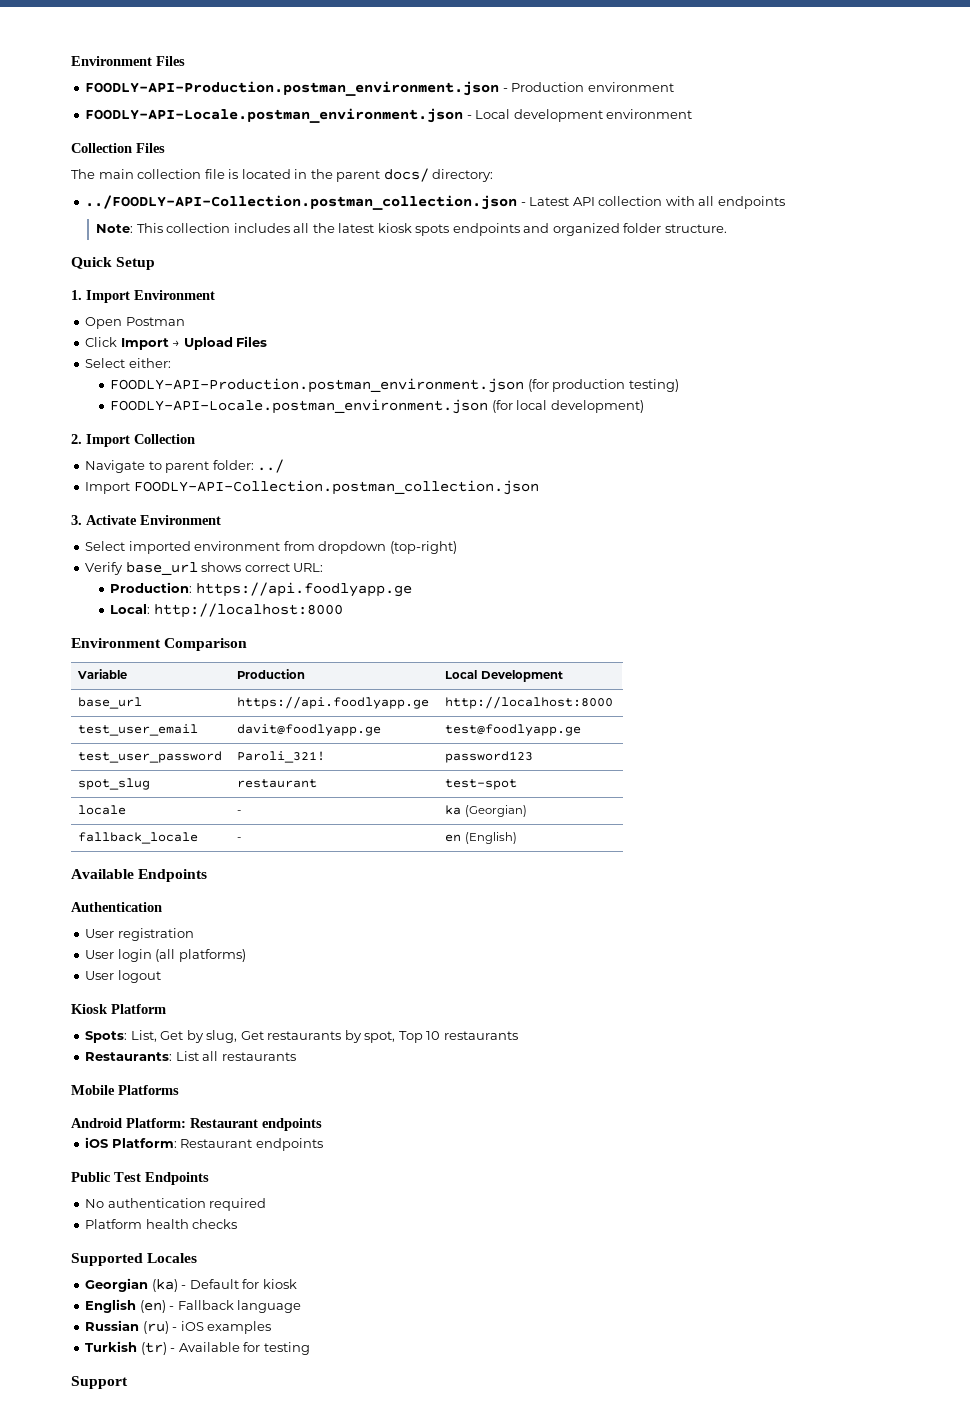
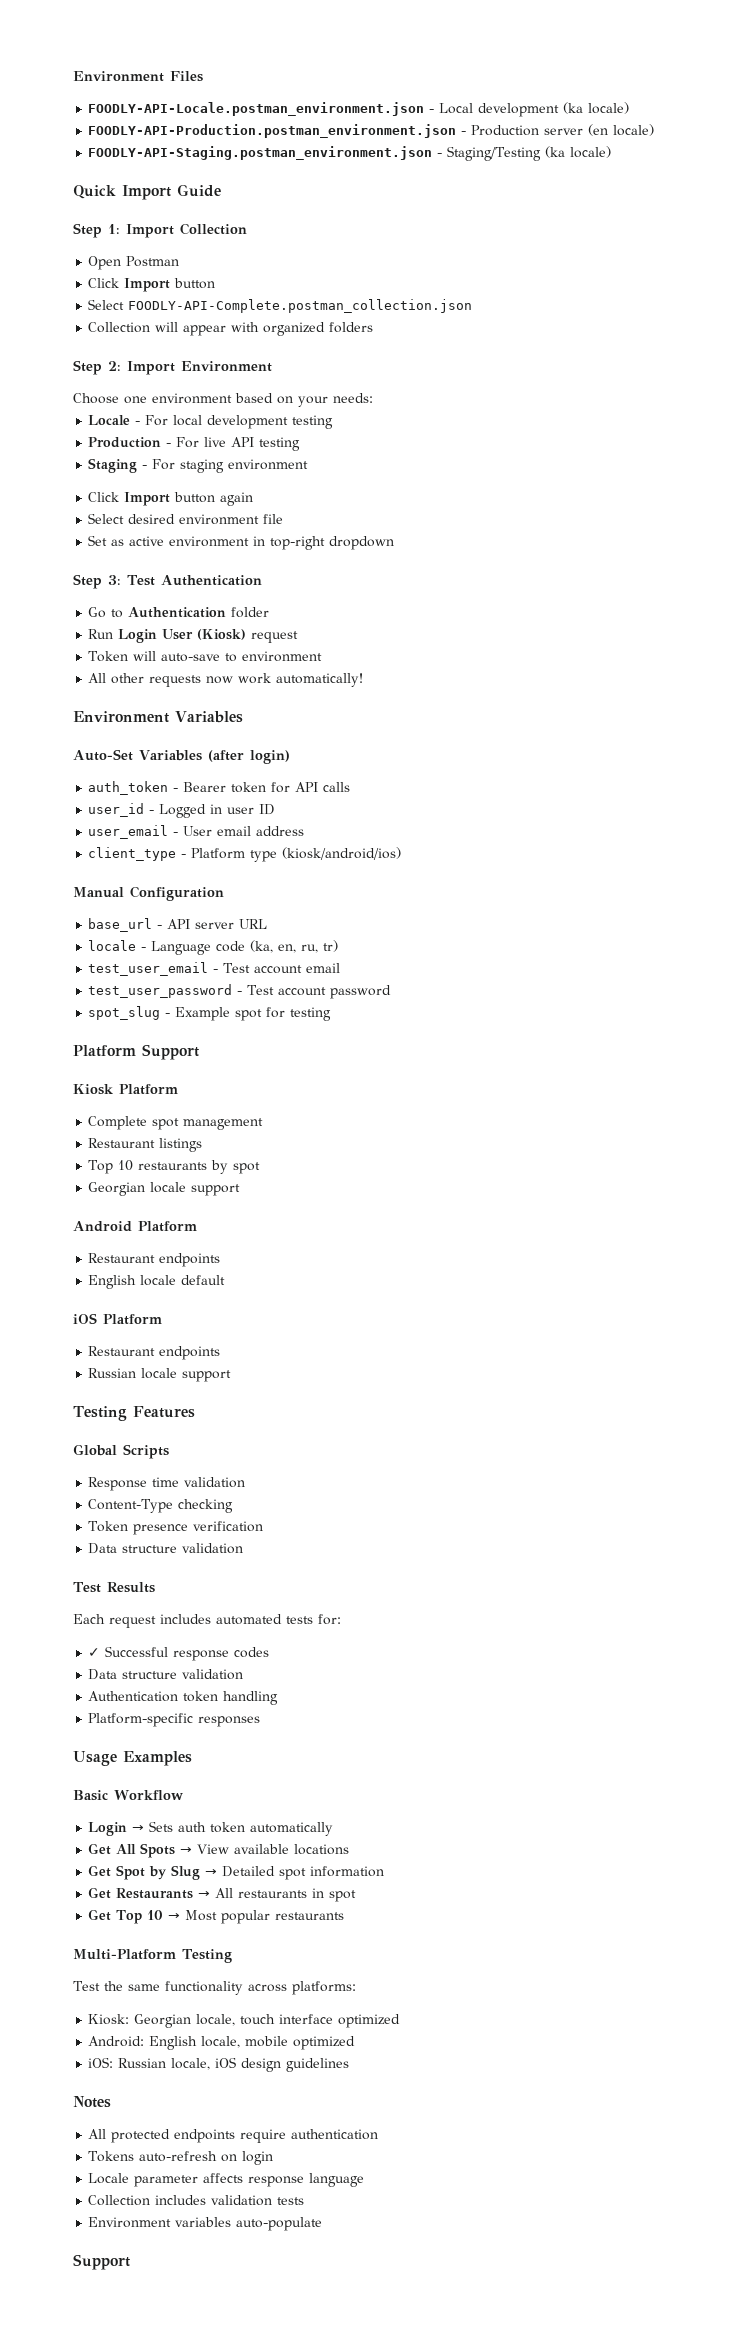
- FOODLY-API-Production.postman_environment.json - Production environment
- FOODLY-API-Locale.postman_environment.json - Local development environment
- Collection Files
- The main collection file is located in the parent docs/ directory:
- ../FOODLY-API-Collection.postman_collection.json - Latest API collection with all endpoints
- Note: This collection includes all the latest kiosk spots endpoints and organized folder structure.
- Quick Setup
- 1. Import Environment
+ FOODLY-API-Locale.postman_environment.json - Local development (ka locale)
+ FOODLY-API-Production.postman_environment.json - Production server (en locale)
+ FOODLY-API-Staging.postman_environment.json - Staging/Testing (ka locale)
+ Quick Import Guide
+ Step 1: Import Collection
  Open Postman
- Click Import → Upload Files
- Select either:
- FOODLY-API-Production.postman_environment.json (for production testing)
- FOODLY-API-Locale.postman_environment.json (for local development)
- 2. Import Collection
- Navigate to parent folder: ../
- Import FOODLY-API-Collection.postman_collection.json
- 3. Activate Environment
- Select imported environment from dropdown (top-right)
- Verify base_url shows correct URL:
- Production: https://api.foodlyapp.ge
- Local: http://localhost:8000
- Environment Comparison
- Variable | Production | Local Development
- base_url | https://api.foodlyapp.ge | http://localhost:8000
- test_user_email | davit@foodlyapp.ge | test@foodlyapp.ge
- test_user_password | Paroli_321! | password123
- spot_slug | restaurant | test-spot
- locale | - | ka (Georgian)
- fallback_locale | - | en (English)
- Available Endpoints
- Authentication
- User registration
- User login (all platforms)
- User logout
+ Click Import button
+ Select FOODLY-API-Complete.postman_collection.json
+ Collection will appear with organized folders
+ Step 2: Import Environment
+ Choose one environment based on your needs:
+ Locale - For local development testing
+ Production - For live API testing
+ Staging - For staging environment
+ Click Import button again
+ Select desired environment file
+ Set as active environment in top-right dropdown
+ Step 3: Test Authentication
+ Go to Authentication folder
+ Run Login User (Kiosk) request
+ Token will auto-save to environment
+ All other requests now work automatically!
+ Environment Variables
+ Auto-Set Variables (after login)
+ auth_token - Bearer token for API calls
+ user_id - Logged in user ID
+ user_email - User email address
+ client_type - Platform type (kiosk/android/ios)
+ Manual Configuration
+ base_url - API server URL
+ locale - Language code (ka, en, ru, tr)
+ test_user_email - Test account email
+ test_user_password - Test account password
+ spot_slug - Example spot for testing
+ Platform Support
  Kiosk Platform
- Spots: List, Get by slug, Get restaurants by spot, Top 10 restaurants
- Restaurants: List all restaurants
- Mobile Platforms
+ Complete spot management
+ Restaurant listings
+ Top 10 restaurants by spot
+ Georgian locale support
- Android Platform: Restaurant endpoints
- iOS Platform: Restaurant endpoints
- Public Test Endpoints
- No authentication required
- Platform health checks
- Supported Locales
- Georgian (ka) - Default for kiosk
- English (en) - Fallback language
- Russian (ru) - iOS examples
- Turkish (tr) - Available for testing
+ Android Platform
+ Restaurant endpoints
+ English locale default
+ iOS Platform
+ Restaurant endpoints
+ Russian locale support
+ Testing Features
+ Global Scripts
+ Response time validation
+ Content-Type checking
+ Token presence verification
+ Data structure validation
+ Test Results
+ Each request includes automated tests for:
+ ✓ Successful response codes
+ Data structure validation
+ Authentication token handling
+ Platform-specific responses
+ Usage Examples
+ Basic Workflow
+ Login → Sets auth token automatically
+ Get All Spots → View available locations
+ Get Spot by Slug → Detailed spot information
+ Get Restaurants → All restaurants in spot
+ Get Top 10 → Most popular restaurants
+ Multi-Platform Testing
+ Test the same functionality across platforms:
+ Kiosk: Georgian locale, touch interface optimized
+ Android: English locale, mobile optimized
+ iOS: Russian locale, iOS design guidelines
+ Notes
+ All protected endpoints require authentication
+ Tokens auto-refresh on login
+ Locale parameter affects response language
+ Collection includes validation tests
+ Environment variables auto-populate

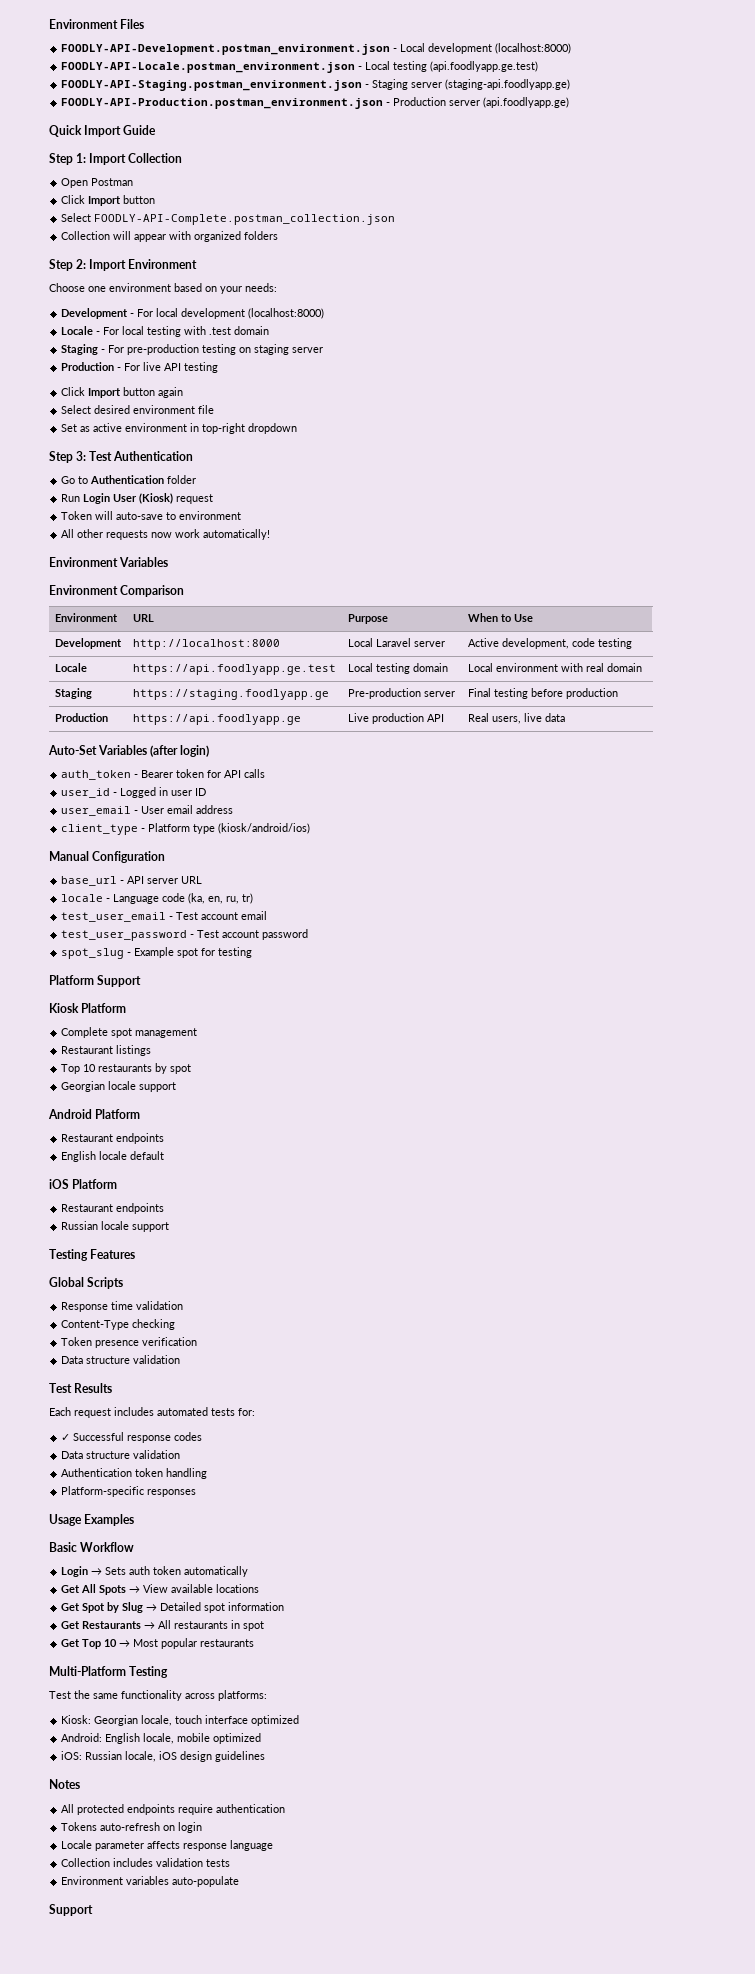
- FOODLY-API-Locale.postman_environment.json - Local development (ka locale)
- FOODLY-API-Production.postman_environment.json - Production server (en locale)
- FOODLY-API-Staging.postman_environment.json - Staging/Testing (ka locale)
+ FOODLY-API-Development.postman_environment.json - Local development (localhost:8000)
+ FOODLY-API-Locale.postman_environment.json - Local testing (api.foodlyapp.ge.test)
+ FOODLY-API-Staging.postman_environment.json - Staging server (staging-api.foodlyapp.ge)
+ FOODLY-API-Production.postman_environment.json - Production server (api.foodlyapp.ge)
+ Development - For local development (localhost:8000)
- Locale - For local development testing
+ Locale - For local testing with .test domain
+ Staging - For pre-production testing on staging server
- Staging - For staging environment
+ Environment Comparison
+ Environment | URL | Purpose | When to Use
+ Development | http://localhost:8000 | Local Laravel server | Active development, code testing
+ Locale | https://api.foodlyapp.ge.test | Local testing domain | Local environment with real domain
+ Staging | https://staging.foodlyapp.ge | Pre-production server | Final testing before production
+ Production | https://api.foodlyapp.ge | Live production API | Real users, live data

